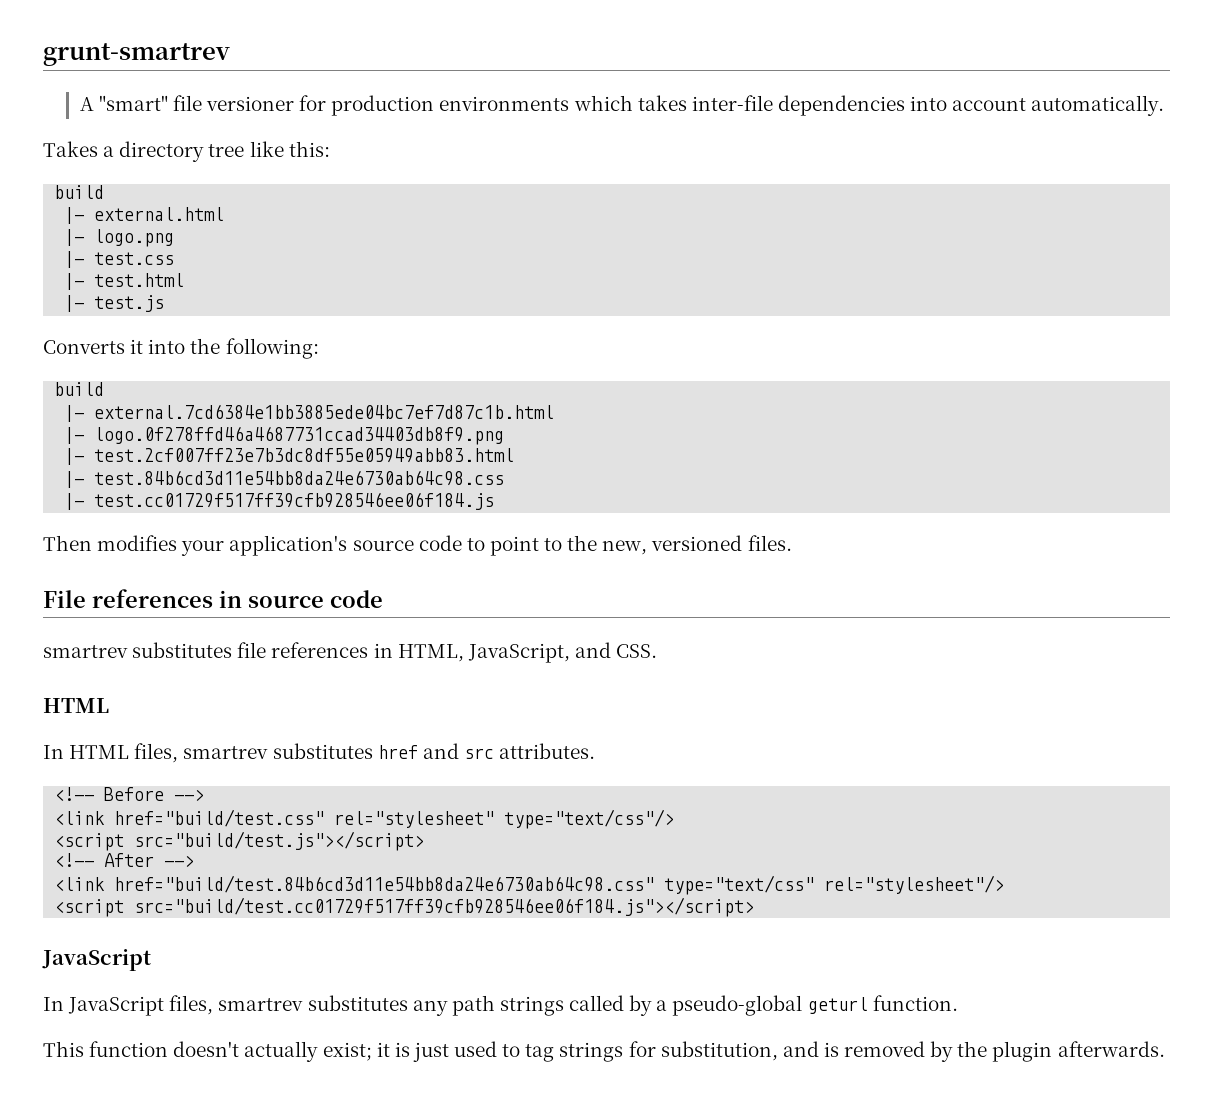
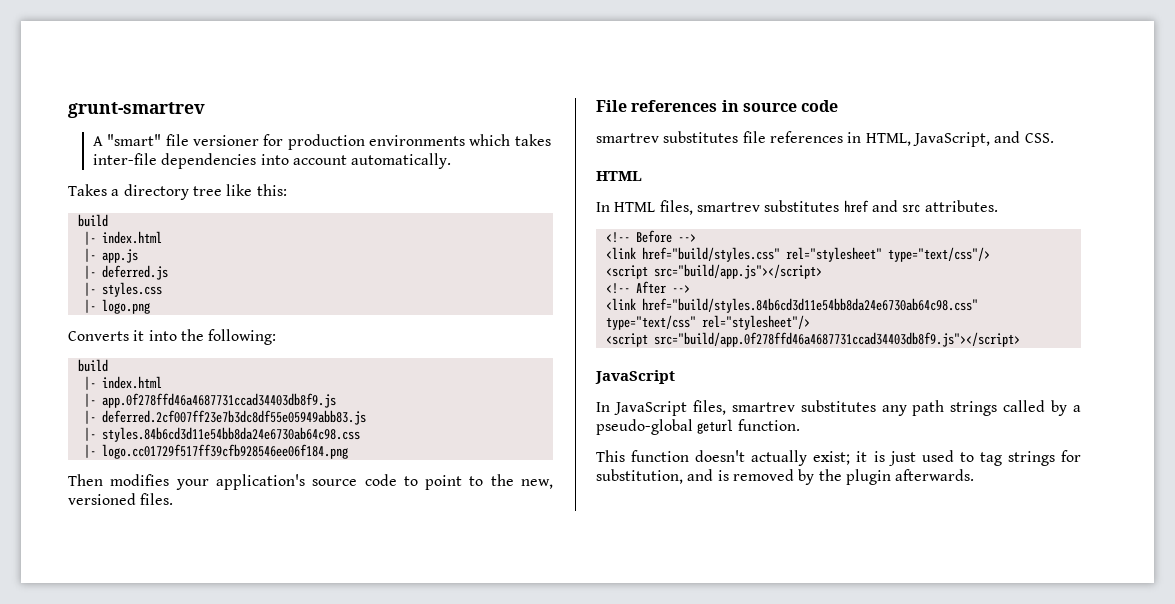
  Takes a directory tree like this:
  build
- |- external.html
+ |- index.html
+ |- app.js
+ |- deferred.js
+ |- styles.css
  |- logo.png
- |- test.css
- |- test.html
- |- test.js
  Converts it into the following:
  build
- |- external.7cd6384e1bb3885ede04bc7ef7d87c1b.html
- |- logo.0f278ffd46a4687731ccad34403db8f9.png
- |- test.2cf007ff23e7b3dc8df55e05949abb83.html
- |- test.84b6cd3d11e54bb8da24e6730ab64c98.css
- |- test.cc01729f517ff39cfb928546ee06f184.js
+ |- index.html
+ |- app.0f278ffd46a4687731ccad34403db8f9.js
+ |- deferred.2cf007ff23e7b3dc8df55e05949abb83.js
+ |- styles.84b6cd3d11e54bb8da24e6730ab64c98.css
+ |- logo.cc01729f517ff39cfb928546ee06f184.png
- <link href="build/test.css" rel="stylesheet" type="text/css"/>
+ <link href="build/styles.css" rel="stylesheet" type="text/css"/>
- <script src="build/test.js"></script>
+ <script src="build/app.js"></script>
- <link href="build/test.84b6cd3d11e54bb8da24e6730ab64c98.css" type="text/css" rel="stylesheet"/>
+ <link href="build/styles.84b6cd3d11e54bb8da24e6730ab64c98.css" type="text/css" rel="stylesheet"/>
- <script src="build/test.cc01729f517ff39cfb928546ee06f184.js"></script>
+ <script src="build/app.0f278ffd46a4687731ccad34403db8f9.js"></script>

